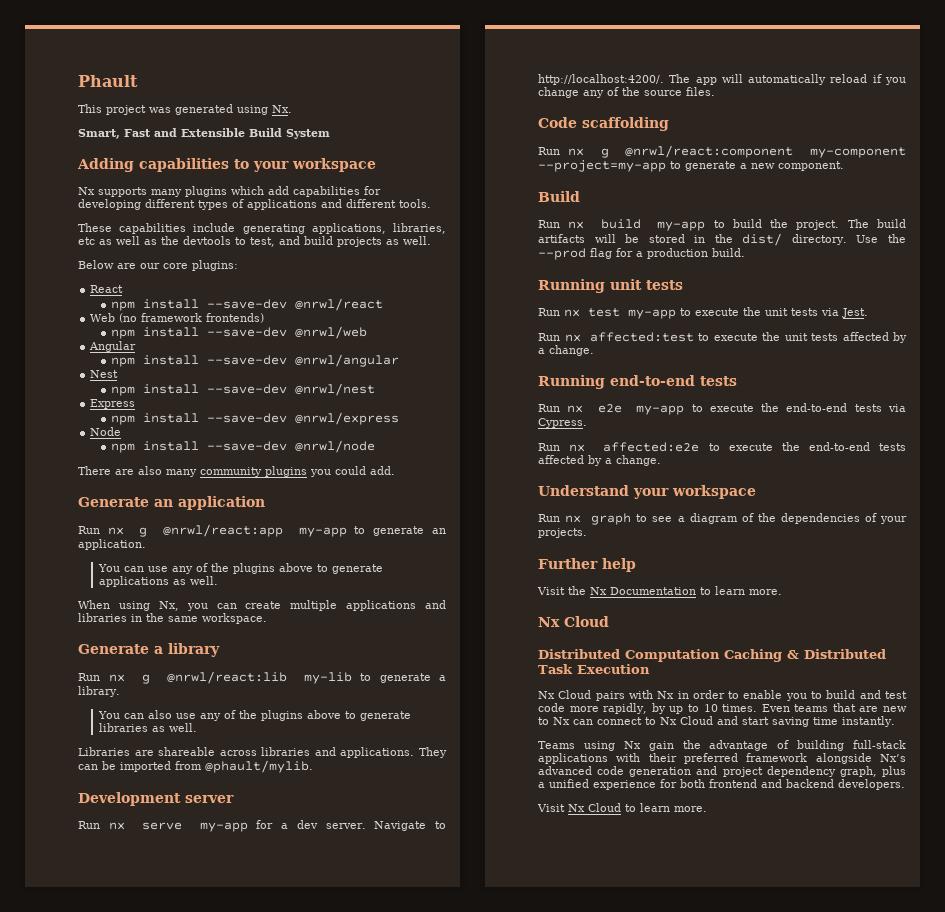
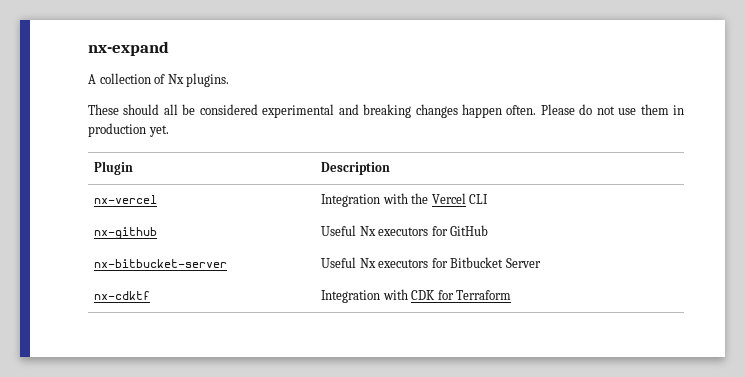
- Phault
- This project was generated using Nx.
- Smart, Fast and Extensible Build System
- Adding capabilities to your workspace
- Nx supports many plugins which add capabilities for developing different types of applications and different tools.
- These capabilities include generating applications, libraries, etc as well as the devtools to test, and build projects as well.
- Below are our core plugins:
- React
- npm install --save-dev @nrwl/react
- Web (no framework frontends)
- npm install --save-dev @nrwl/web
- Angular
- npm install --save-dev @nrwl/angular
- Nest
- npm install --save-dev @nrwl/nest
- Express
- npm install --save-dev @nrwl/express
- Node
- npm install --save-dev @nrwl/node
- There are also many community plugins you could add.
- Generate an application
- Run nx g @nrwl/react:app my-app to generate an application.
- You can use any of the plugins above to generate applications as well.
- When using Nx, you can create multiple applications and libraries in the same workspace.
- Generate a library
- Run nx g @nrwl/react:lib my-lib to generate a library.
- You can also use any of the plugins above to generate libraries as well.
- Libraries are shareable across libraries and applications. They can be imported from @phault/mylib.
- Development server
- Run nx serve my-app for a dev server. Navigate to http://localhost:4200/. The app will automatically reload if you change any of the source files.
- Code scaffolding
- Run nx g @nrwl/react:component my-component --project=my-app to generate a new component.
- Build
- Run nx build my-app to build the project. The build artifacts will be stored in the dist/ directory. Use the --prod flag for a production build.
- Running unit tests
- Run nx test my-app to execute the unit tests via Jest.
- Run nx affected:test to execute the unit tests affected by a change.
- Running end-to-end tests
- Run nx e2e my-app to execute the end-to-end tests via Cypress.
- Run nx affected:e2e to execute the end-to-end tests affected by a change.
- Understand your workspace
- Run nx graph to see a diagram of the dependencies of your projects.
- Further help
- Visit the Nx Documentation to learn more.
- Nx Cloud
- Distributed Computation Caching & Distributed Task Execution
- Nx Cloud pairs with Nx in order to enable you to build and test code more rapidly, by up to 10 times. Even teams that are new to Nx can connect to Nx Cloud and start saving time instantly.
- Teams using Nx gain the advantage of building full-stack applications with their preferred framework alongside Nx’s advanced code generation and project dependency graph, plus a unified experience for both frontend and backend developers.
- Visit Nx Cloud to learn more.
+ nx-expand
+ A collection of Nx plugins.
+ These should all be considered experimental and breaking changes happen often. Please do not use them in production yet.
+ Plugin | Description
+ nx-vercel | Integration with the Vercel CLI
+ nx-github | Useful Nx executors for GitHub
+ nx-bitbucket-server | Useful Nx executors for Bitbucket Server
+ nx-cdktf | Integration with CDK for Terraform

